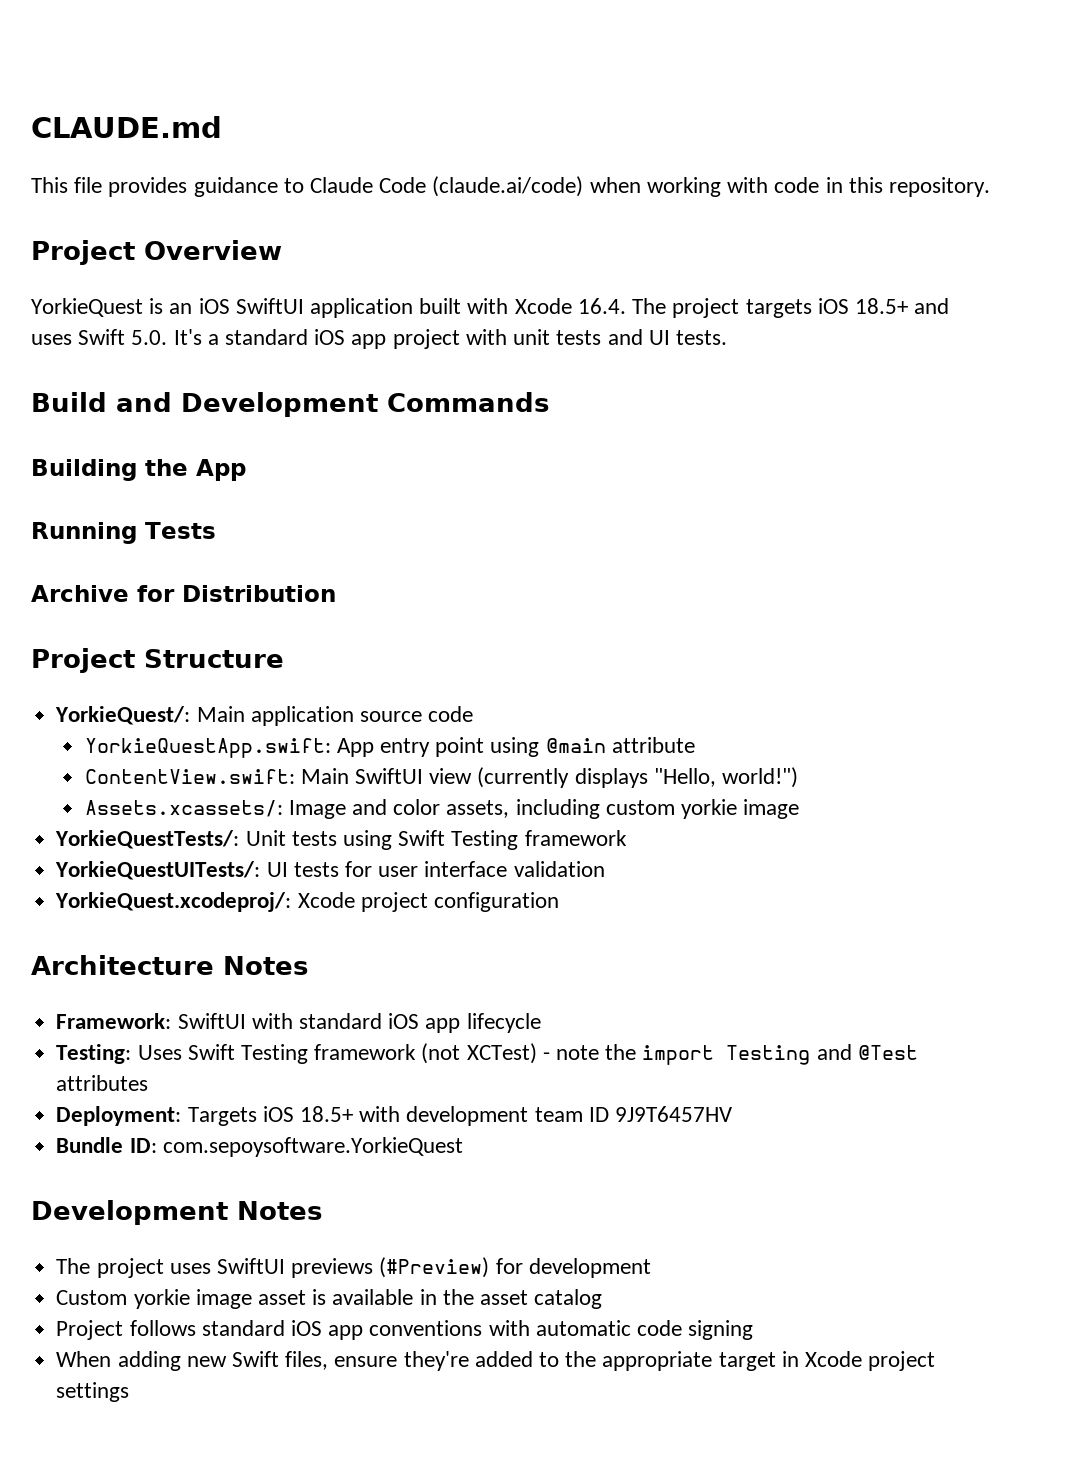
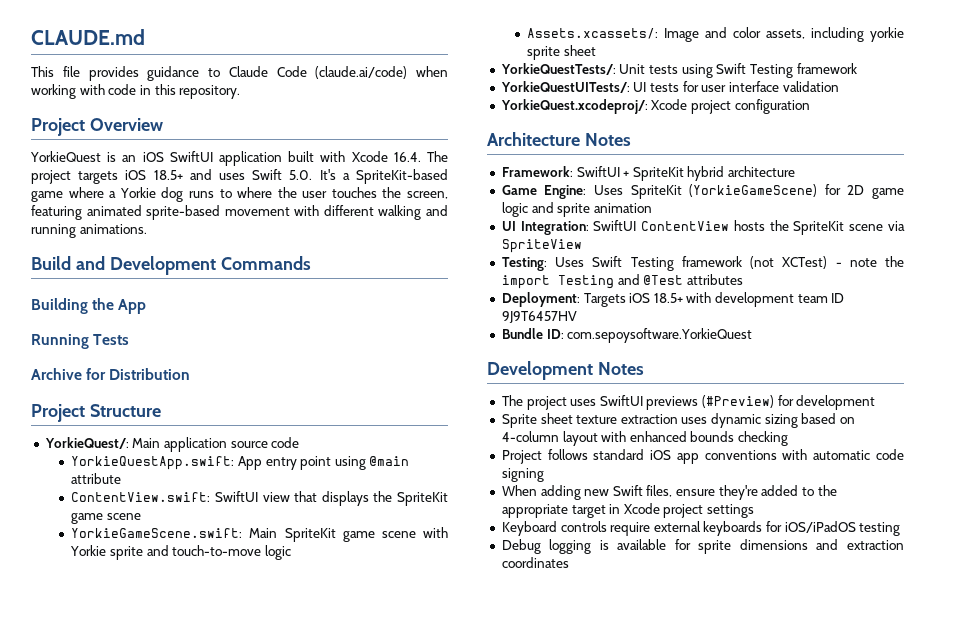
- YorkieQuest is an iOS SwiftUI application built with Xcode 16.4. The project targets iOS 18.5+ and uses Swift 5.0. It's a standard iOS app project with unit tests and UI tests.
+ YorkieQuest is an iOS SwiftUI application built with Xcode 16.4. The project targets iOS 18.5+ and uses Swift 5.0. It's a SpriteKit-based game where a Yorkie dog runs to where the user touches the screen, featuring animated sprite-based movement with different walking and running animations.
- ContentView.swift: Main SwiftUI view (currently displays "Hello, world!")
+ ContentView.swift: SwiftUI view that displays the SpriteKit game scene
+ YorkieGameScene.swift: Main SpriteKit game scene with Yorkie sprite and touch-to-move logic
- Assets.xcassets/: Image and color assets, including custom yorkie image
+ Assets.xcassets/: Image and color assets, including yorkie sprite sheet
- Framework: SwiftUI with standard iOS app lifecycle
+ Framework: SwiftUI + SpriteKit hybrid architecture
+ Game Engine: Uses SpriteKit (YorkieGameScene) for 2D game logic and sprite animation
+ UI Integration: SwiftUI ContentView hosts the SpriteKit scene via SpriteView
- Custom yorkie image asset is available in the asset catalog
+ Sprite sheet texture extraction uses dynamic sizing based on 4-column layout with enhanced bounds checking
+ Keyboard controls require external keyboards for iOS/iPadOS testing
+ Debug logging is available for sprite dimensions and extraction coordinates

